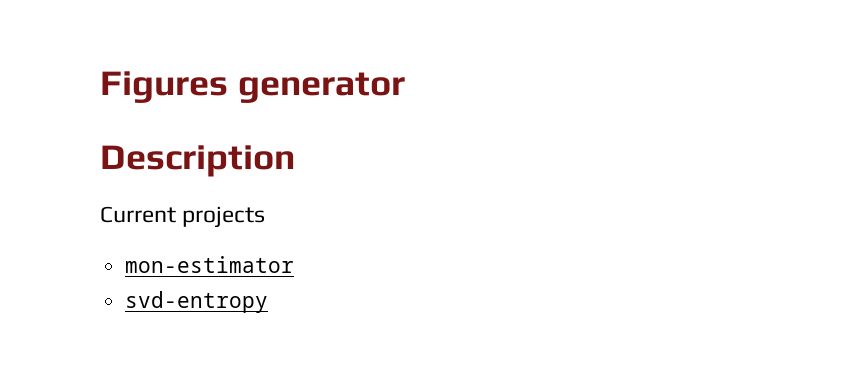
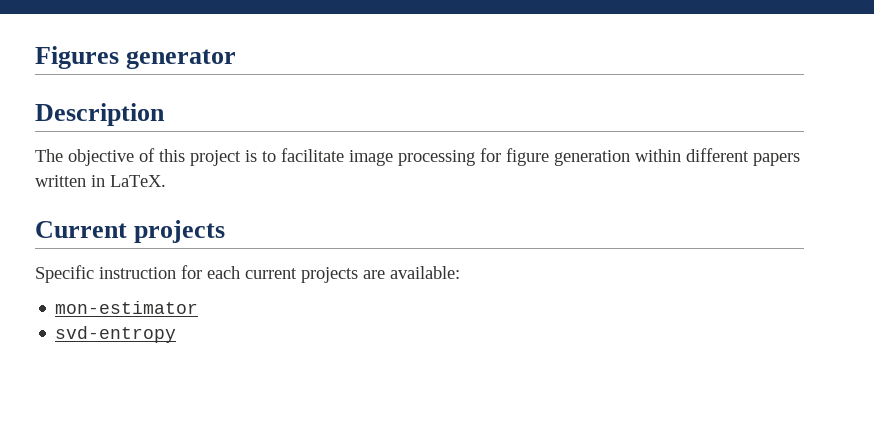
+ The objective of this project is to facilitate image processing for figure generation within different papers written in LaTeX.
  Current projects
+ Specific instruction for each current projects are available:

